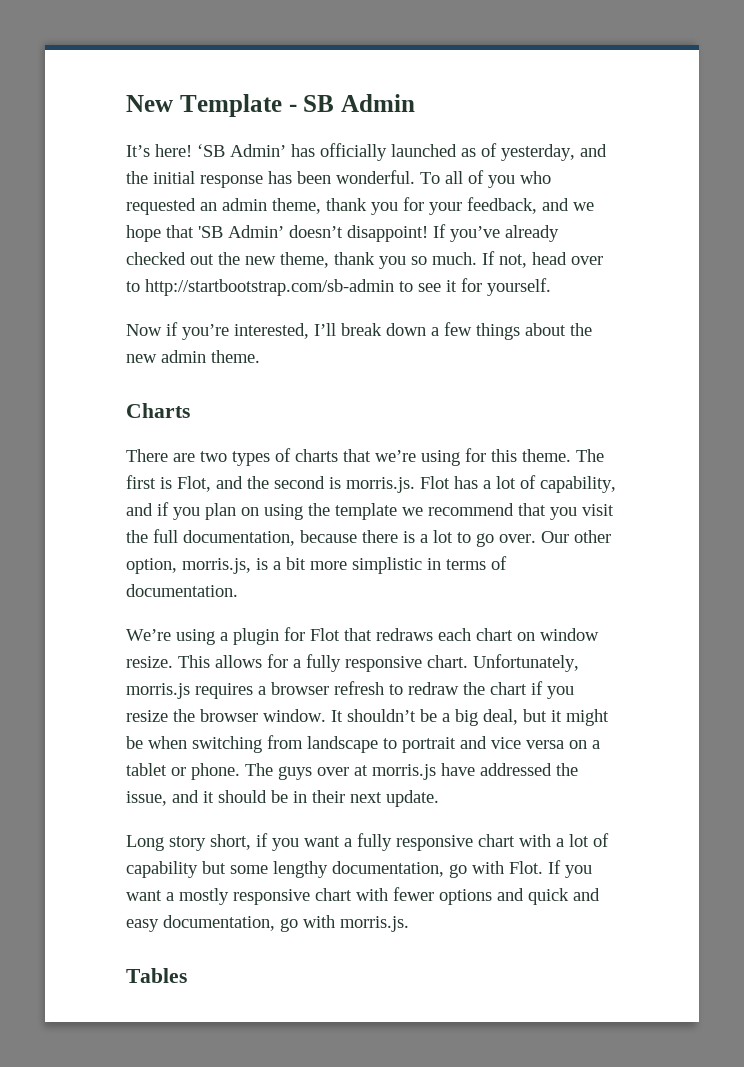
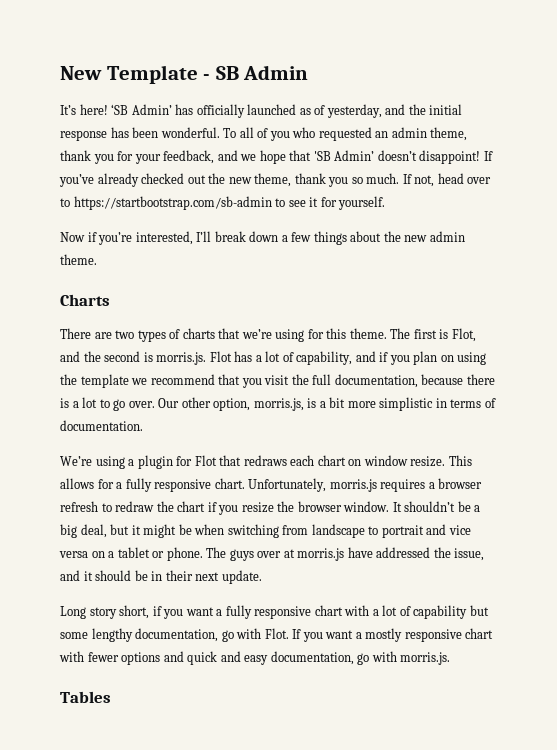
- If not, head over to http://startbootstrap.com/sb-admin to see it for yourself.
+ If not, head over to https://startbootstrap.com/sb-admin to see it for yourself.

